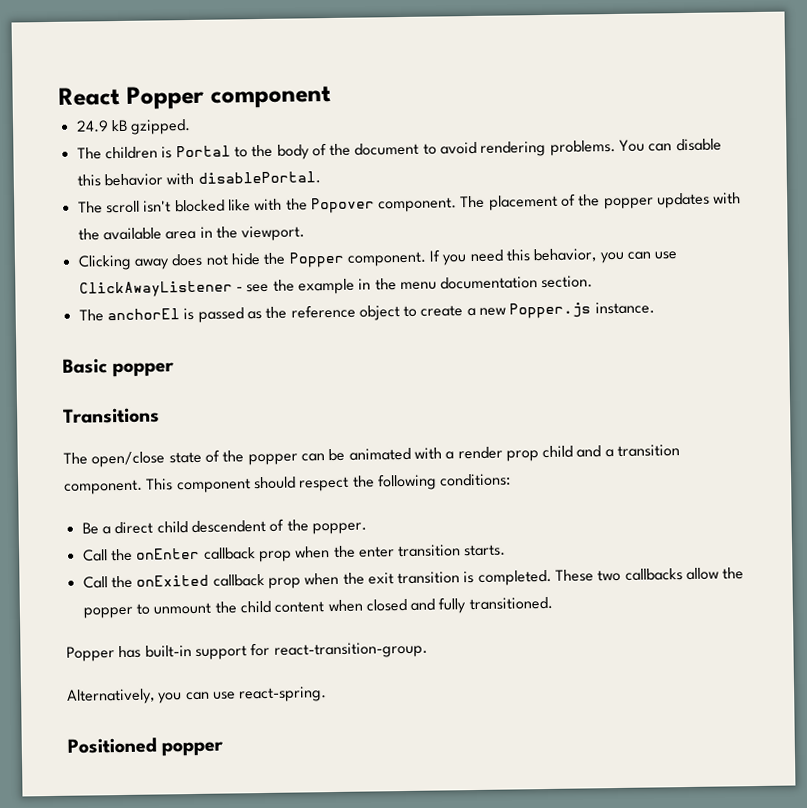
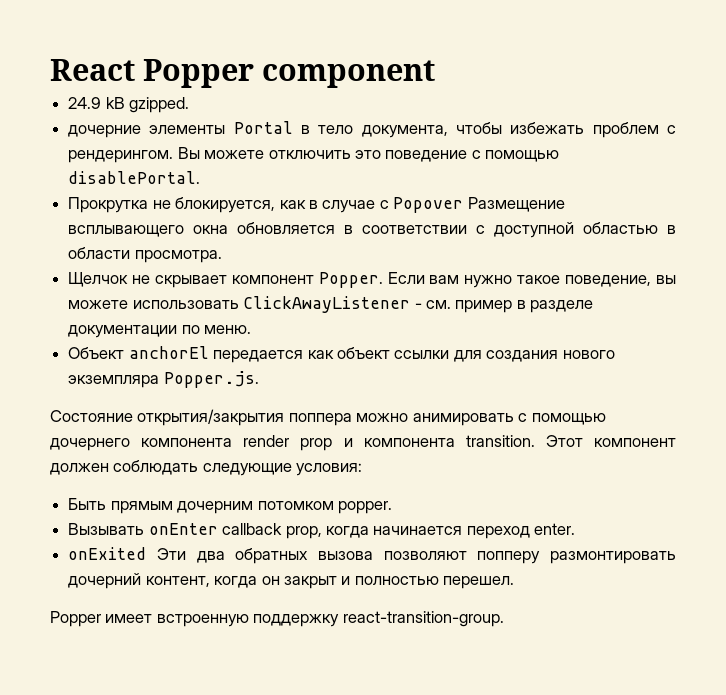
- The children is Portal to the body of the document to avoid rendering problems. You can disable this behavior with disablePortal.
- The scroll isn't blocked like with the Popover component. The placement of the popper updates with the available area in the viewport.
- Clicking away does not hide the Popper component. If you need this behavior, you can use ClickAwayListener - see the example in the menu documentation section.
- The anchorEl is passed as the reference object to create a new Popper.js instance.
- Basic popper
- Transitions
- The open/close state of the popper can be animated with a render prop child and a transition component. This component should respect the following conditions:
- Be a direct child descendent of the popper.
- Call the onEnter callback prop when the enter transition starts.
- Call the onExited callback prop when the exit transition is completed. These two callbacks allow the popper to unmount the child content when closed and fully transitioned.
- Popper has built-in support for react-transition-group.
- Alternatively, you can use react-spring.
- Positioned popper
+ дочерние элементы Portal в тело документа, чтобы избежать проблем с рендерингом. Вы можете отключить это поведение с помощью disablePortal.
+ Прокрутка не блокируется, как в случае с Popover Размещение всплывающего окна обновляется в соответствии с доступной областью в области просмотра.
+ Щелчок не скрывает компонент Popper. Если вам нужно такое поведение, вы можете использовать ClickAwayListener - см. пример в разделе документации по меню.
+ Объект anchorEl передается как объект ссылки для создания нового экземпляра Popper.js.
+ Состояние открытия/закрытия поппера можно анимировать с помощью дочернего компонента render prop и компонента transition. Этот компонент должен соблюдать следующие условия:
+ Быть прямым дочерним потомком popper.
+ Вызывать onEnter callback prop, когда начинается переход enter.
+ onExited Эти два обратных вызова позволяют попперу размонтировать дочерний контент, когда он закрыт и полностью перешел.
+ Popper имеет встроенную поддержку react-transition-group.

